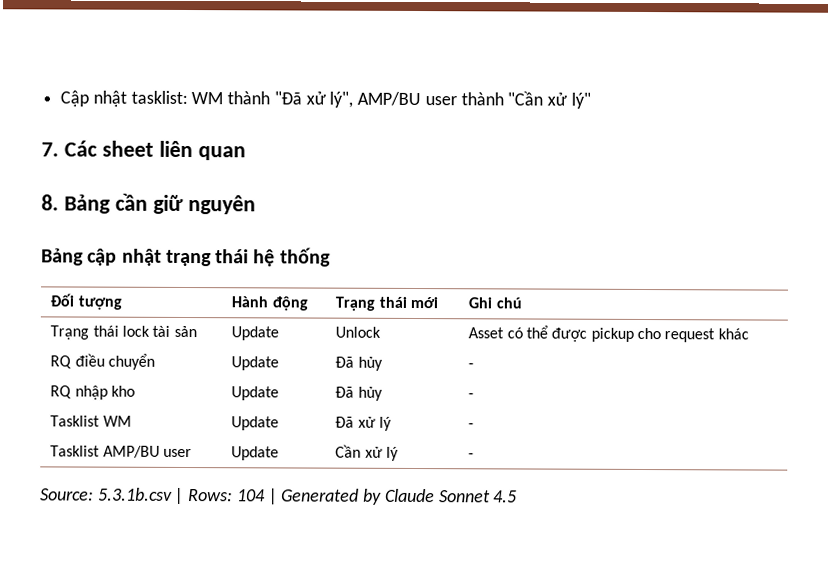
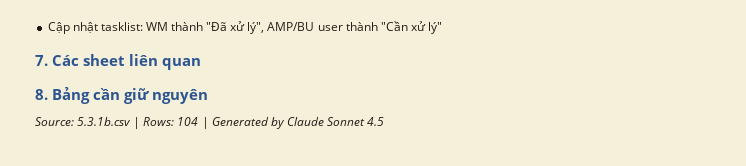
- Bảng cập nhật trạng thái hệ thống
- Đối tượng | Hành động | Trạng thái mới | Ghi chú
- Trạng thái lock tài sản | Update | Unlock | Asset có thể được pickup cho request khác
- RQ điều chuyển | Update | Đã hủy | -
- RQ nhập kho | Update | Đã hủy | -
- Tasklist WM | Update | Đã xử lý | -
- Tasklist AMP/BU user | Update | Cần xử lý | -

